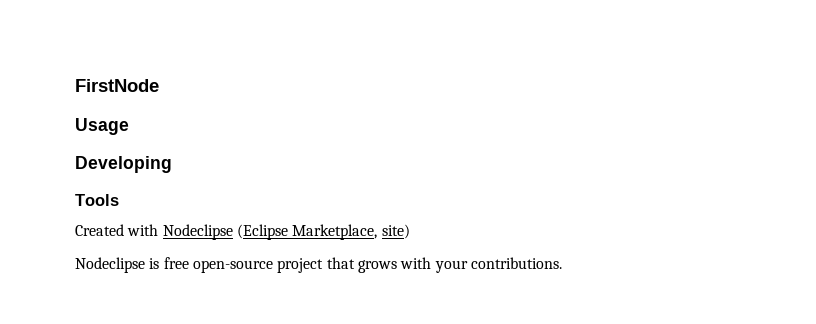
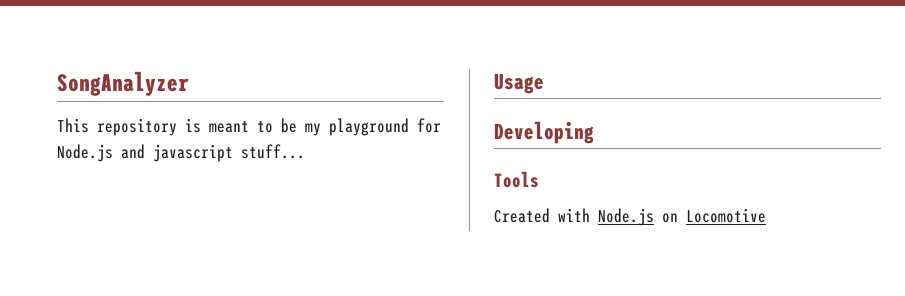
- FirstNode
+ SongAnalyzer
+ This repository is meant to be my playground for Node.js and javascript stuff...
- Created with Nodeclipse (Eclipse Marketplace, site)
- Nodeclipse is free open-source project that grows with your contributions.
+ Created with Node.js on Locomotive

